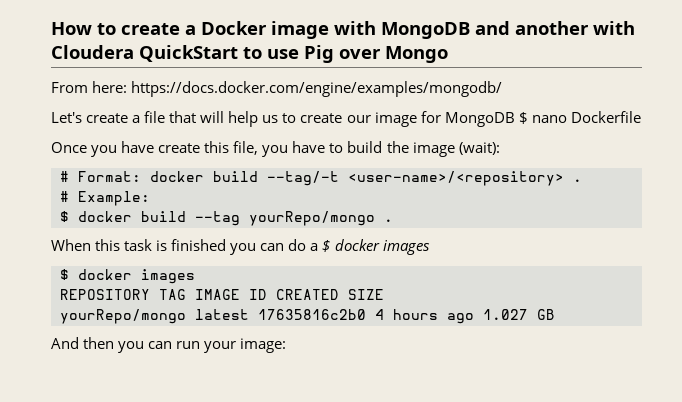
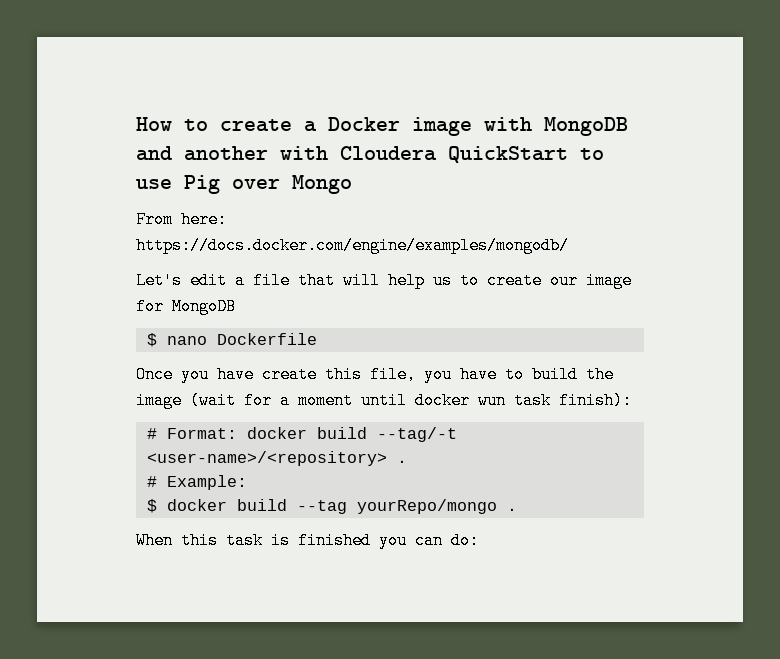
- Let's create a file that will help us to create our image for MongoDB $ nano Dockerfile
+ Let's edit a file that will help us to create our image for MongoDB
+ $ nano Dockerfile
- Once you have create this file, you have to build the image (wait):
+ Once you have create this file, you have to build the image (wait for a moment until docker wun task finish):
- When this task is finished you can do a $ docker images
- $ docker images
- REPOSITORY TAG IMAGE ID CREATED SIZE
- yourRepo/mongo latest 17635816c2b0 4 hours ago 1.027 GB
- And then you can run your image:
+ When this task is finished you can do:

